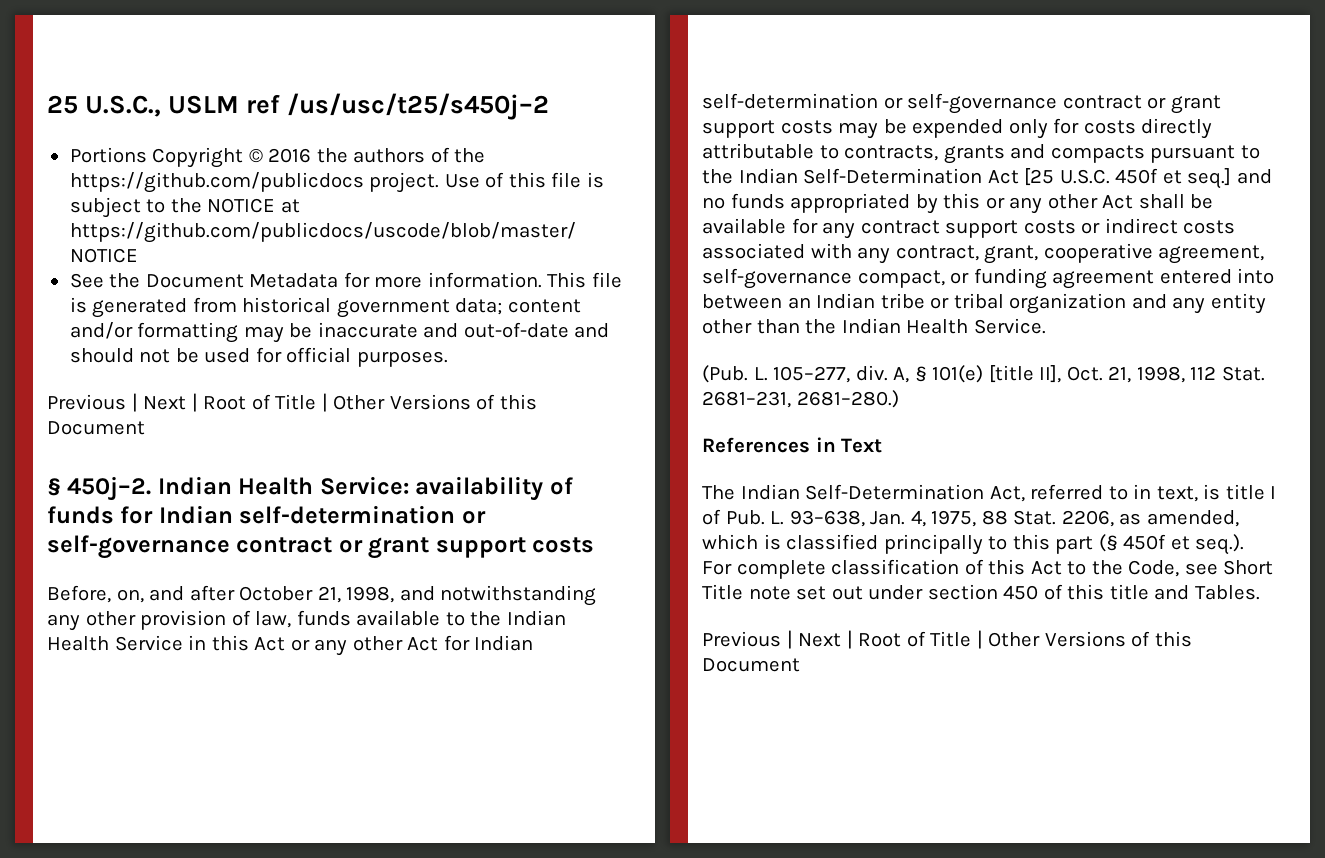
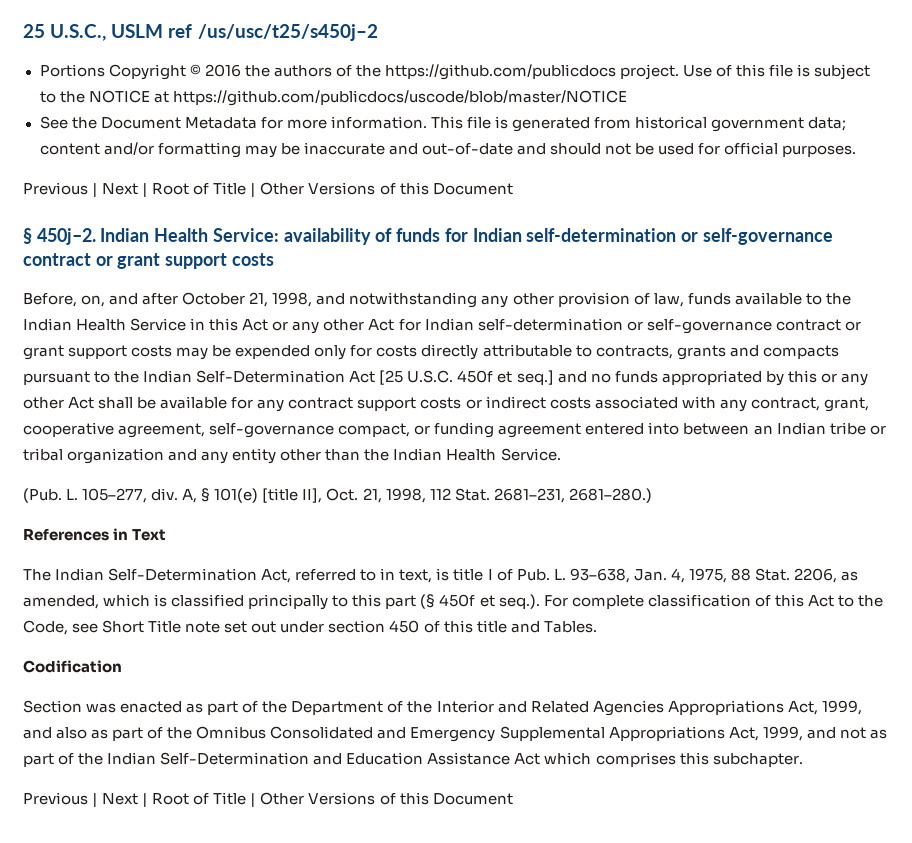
+ Codification
+ Section was enacted as part of the Department of the Interior and Related Agencies Appropriations Act, 1999, and also as part of the Omnibus Consolidated and Emergency Supplemental Appropriations Act, 1999, and not as part of the Indian Self-Determination and Education Assistance Act which comprises this subchapter.

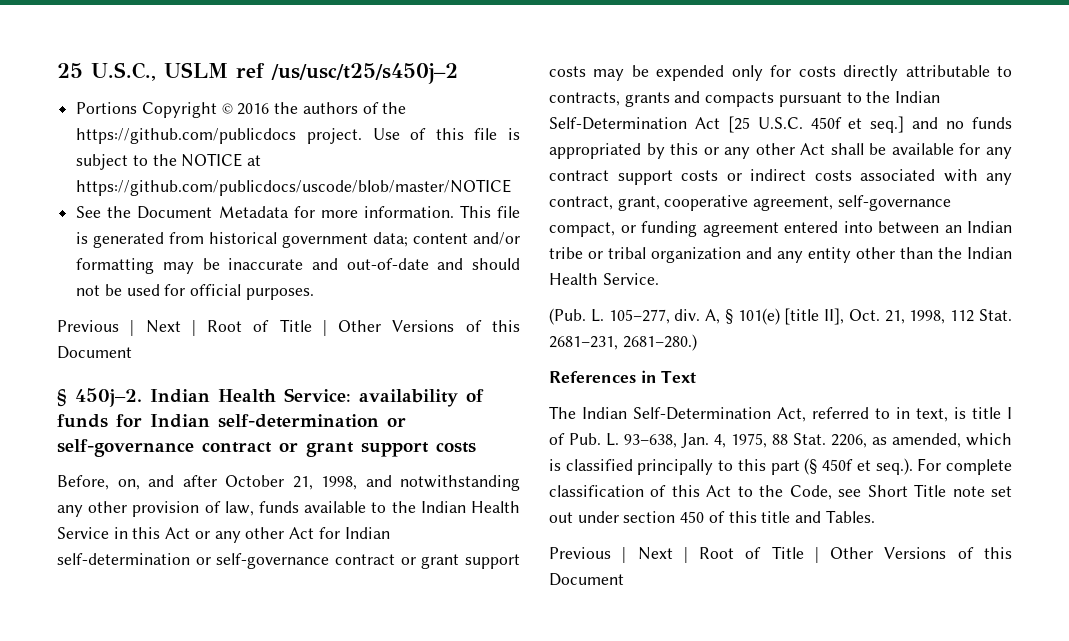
- Codification
- Section was enacted as part of the Department of the Interior and Related Agencies Appropriations Act, 1999, and also as part of the Omnibus Consolidated and Emergency Supplemental Appropriations Act, 1999, and not as part of the Indian Self-Determination and Education Assistance Act which comprises this subchapter.

